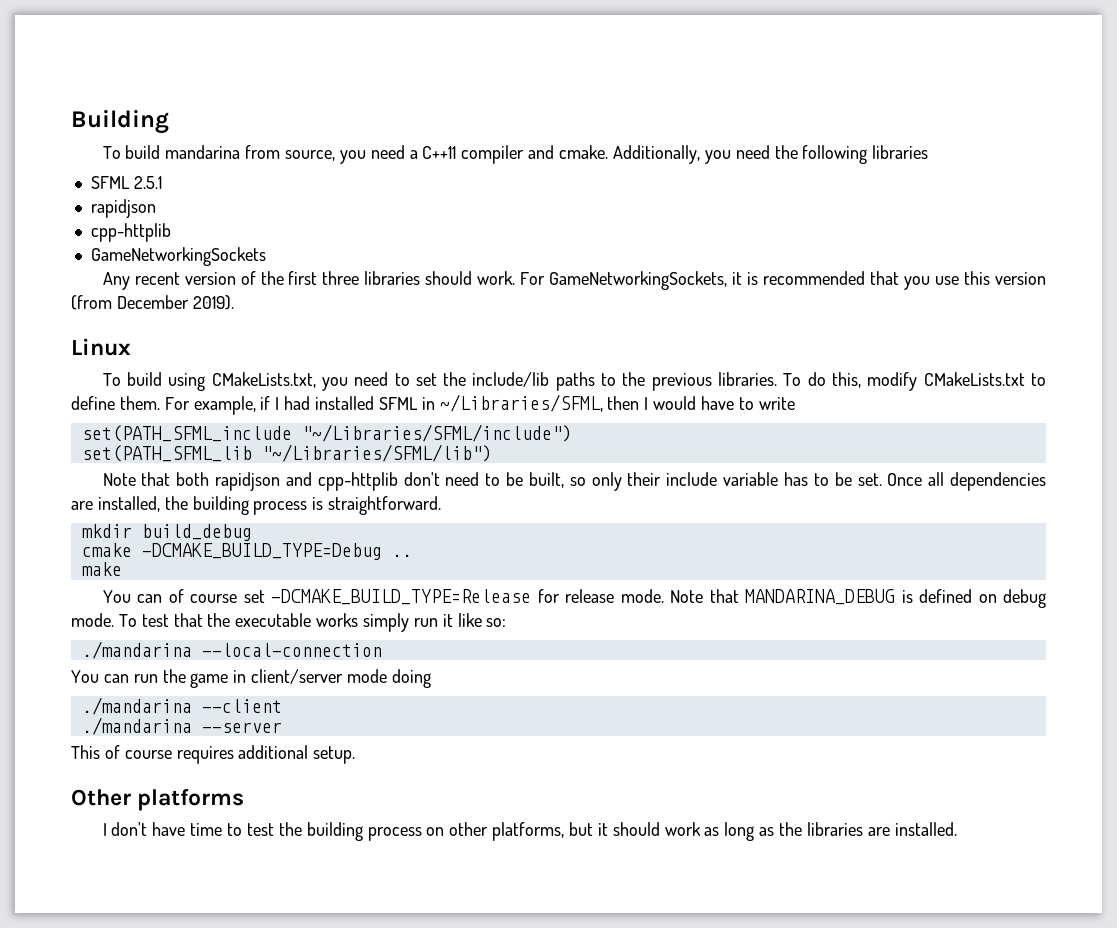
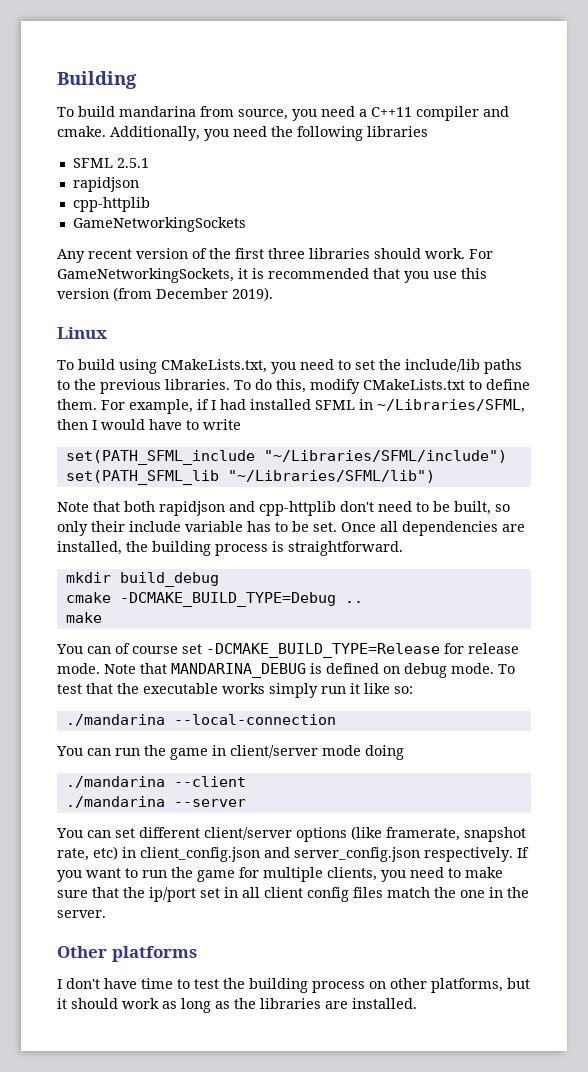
- This of course requires additional setup.
+ You can set different client/server options (like framerate, snapshot rate, etc) in client_config.json and server_config.json respectively. If you want to run the game for multiple clients, you need to make sure that the ip/port set in all client config files match the one in the server.

